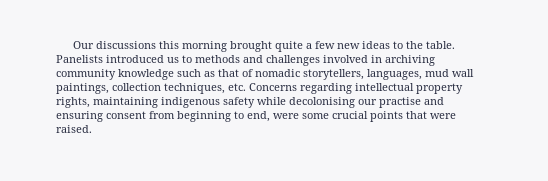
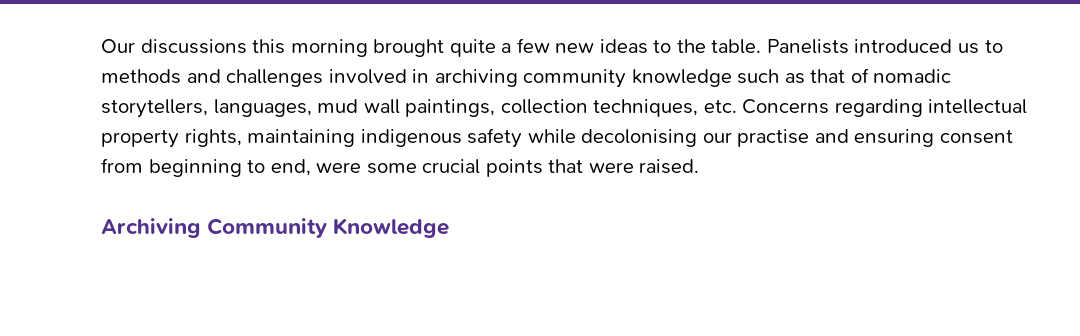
+ Archiving Community Knowledge

